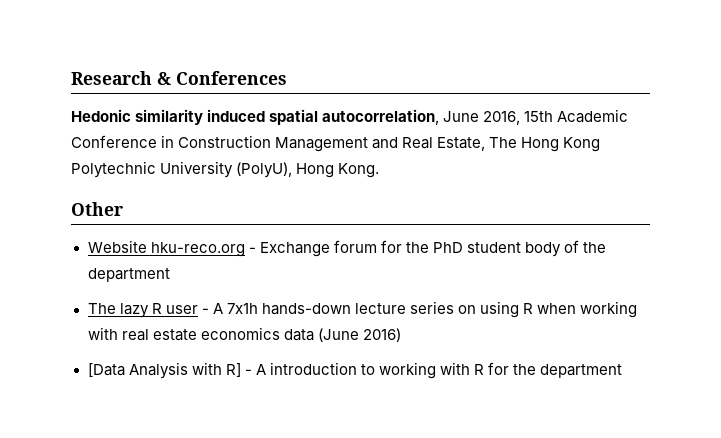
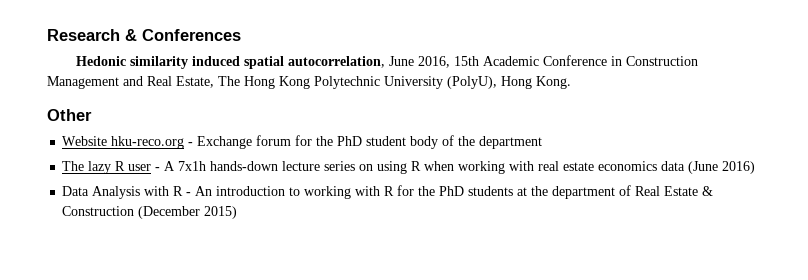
- [Data Analysis with R] - A introduction to working with R for the department
+ Data Analysis with R - An introduction to working with R for the PhD students at the department of Real Estate & Construction (December 2015)

